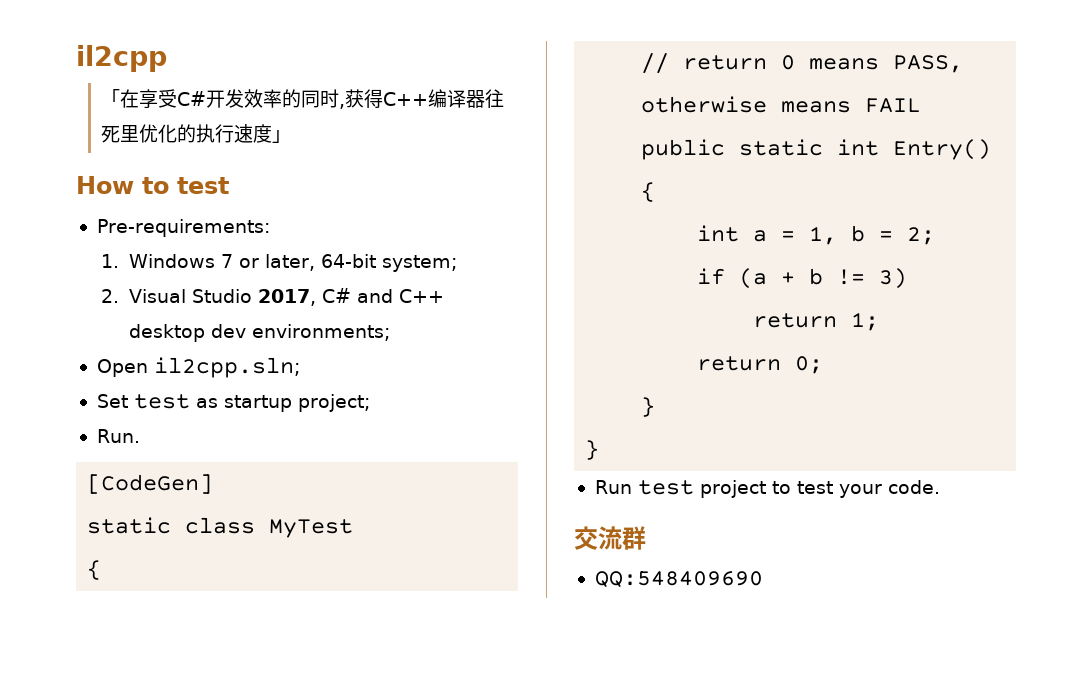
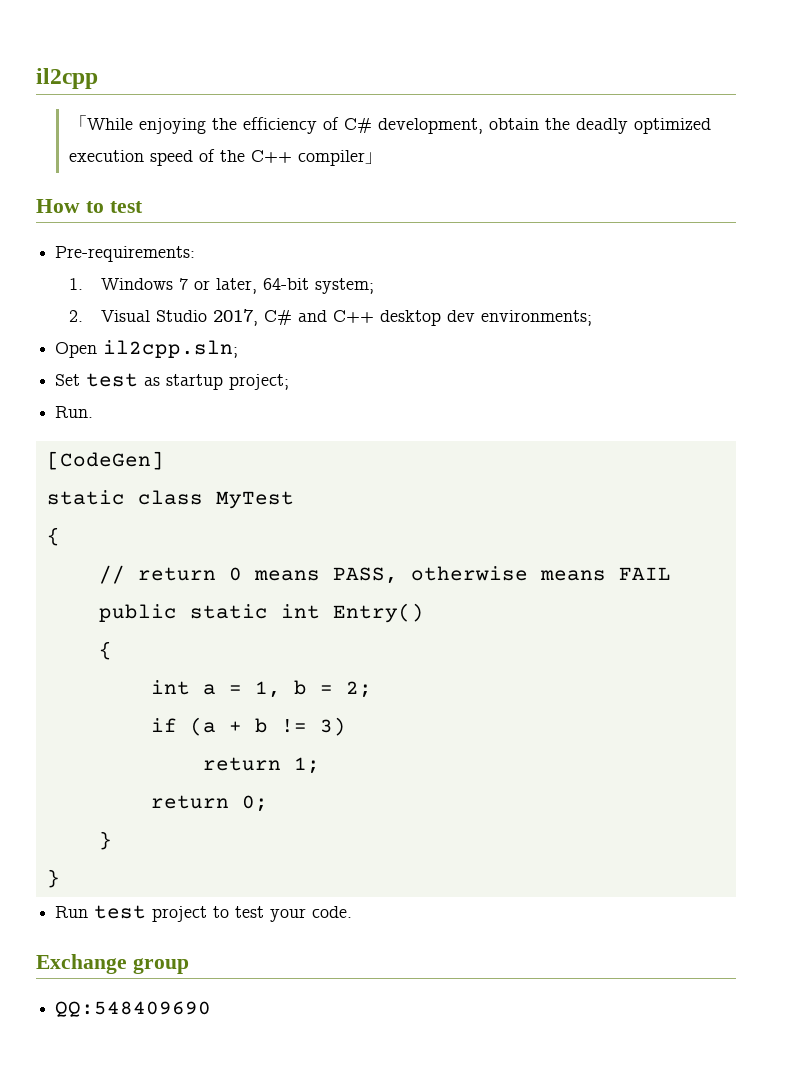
- 「在享受C#开发效率的同时,获得C++编译器往死里优化的执行速度」
+ 「While enjoying the efficiency of C# development, obtain the deadly optimized execution speed of the C++ compiler」
- 交流群
+ Exchange group

